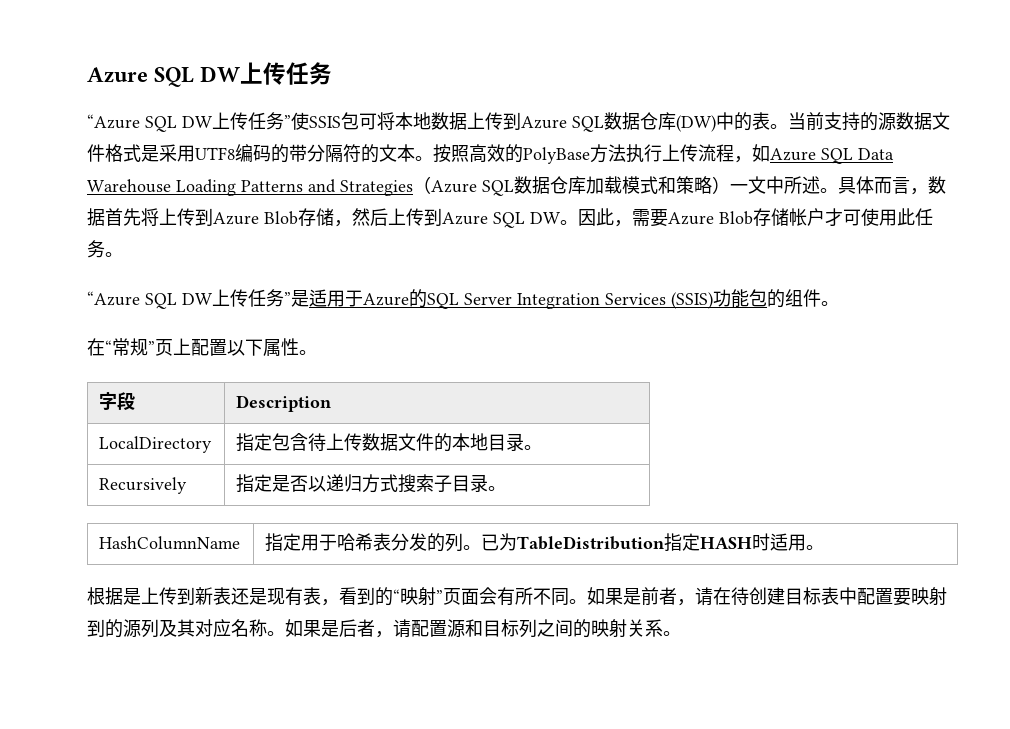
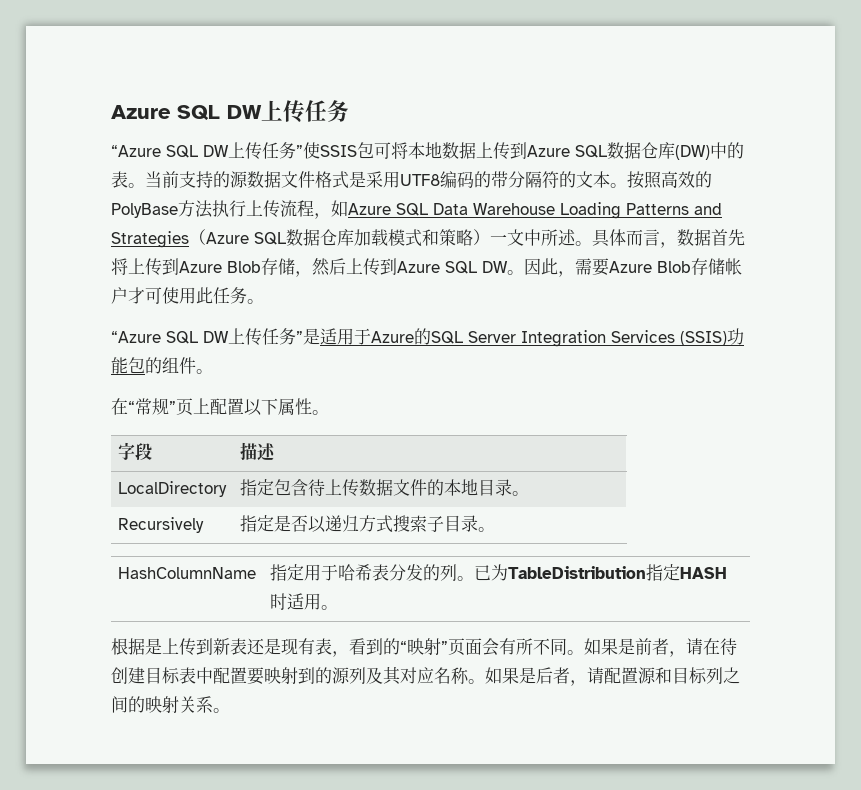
- 字段 | Description
+ 字段 | 描述

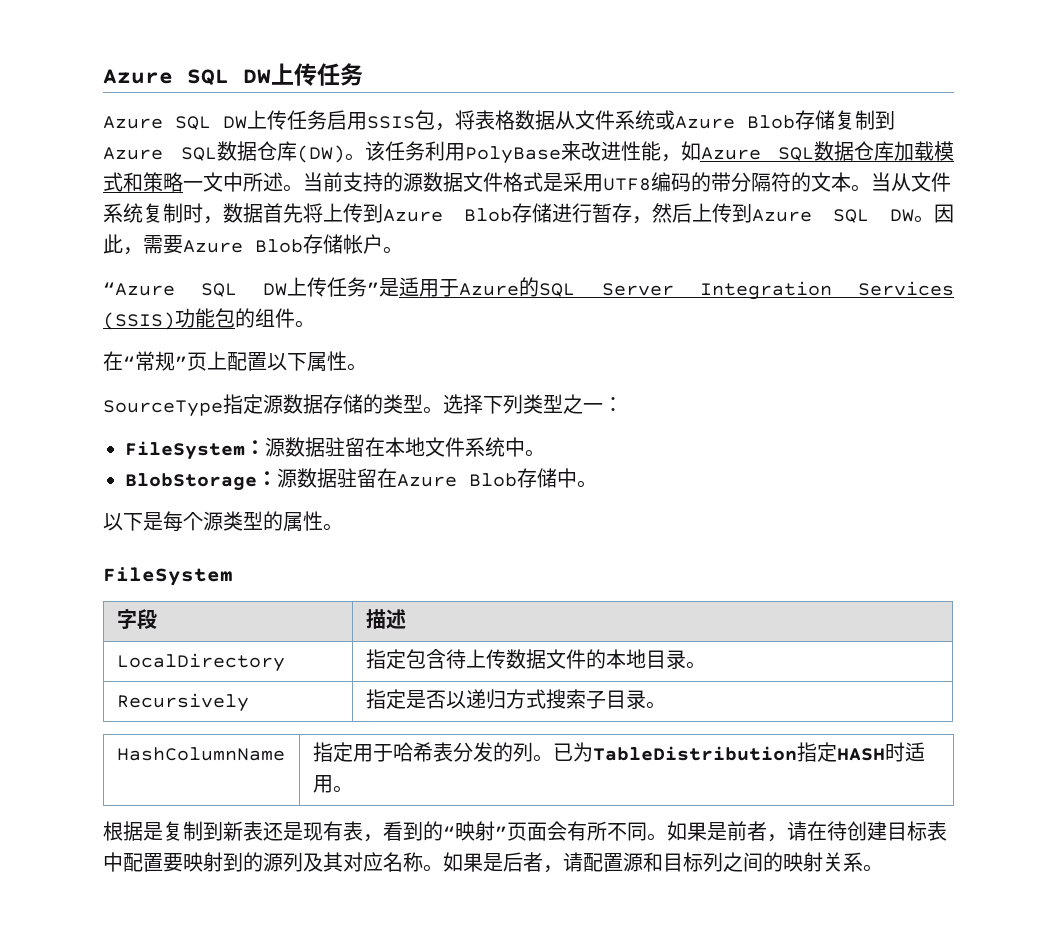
- “Azure SQL DW上传任务”使SSIS包可将本地数据上传到Azure SQL数据仓库(DW)中的表。
+ Azure SQL DW上传任务启用SSIS包，将表格数据从文件系统或Azure Blob存储复制到Azure SQL数据仓库(DW)。该任务利用PolyBase来改进性能，如Azure SQL数据仓库加载模式和策略一文中所述。
- 按照高效的PolyBase方法执行上传流程，如Azure SQL Data Warehouse Loading Patterns and Strategies（Azure SQL数据仓库加载模式和策略）一文中所述。具体而言，数据首先将上传到Azure Blob存储，然后上传到Azure SQL DW。
+ 当从文件系统复制时，数据首先将上传到Azure Blob存储进行暂存，然后上传到Azure SQL DW。
- 因此，需要Azure Blob存储帐户才可使用此任务。
+ 因此，需要Azure Blob存储帐户。
+ SourceType指定源数据存储的类型。选择下列类型之一：
+ FileSystem：源数据驻留在本地文件系统中。
+ BlobStorage：源数据驻留在Azure Blob存储中。
+ 以下是每个源类型的属性。
+ FileSystem
- 根据是上传到新表还是现有表，看到的“映射”页面会有所不同。
+ 根据是复制到新表还是现有表，看到的“映射”页面会有所不同。

